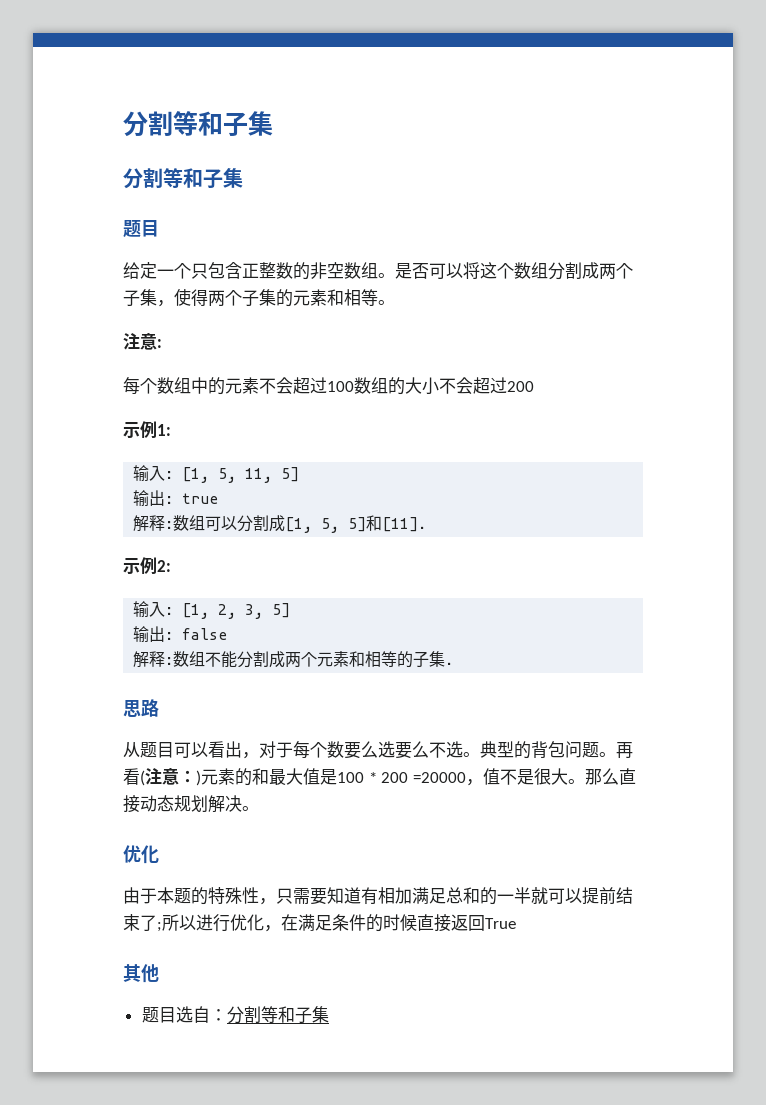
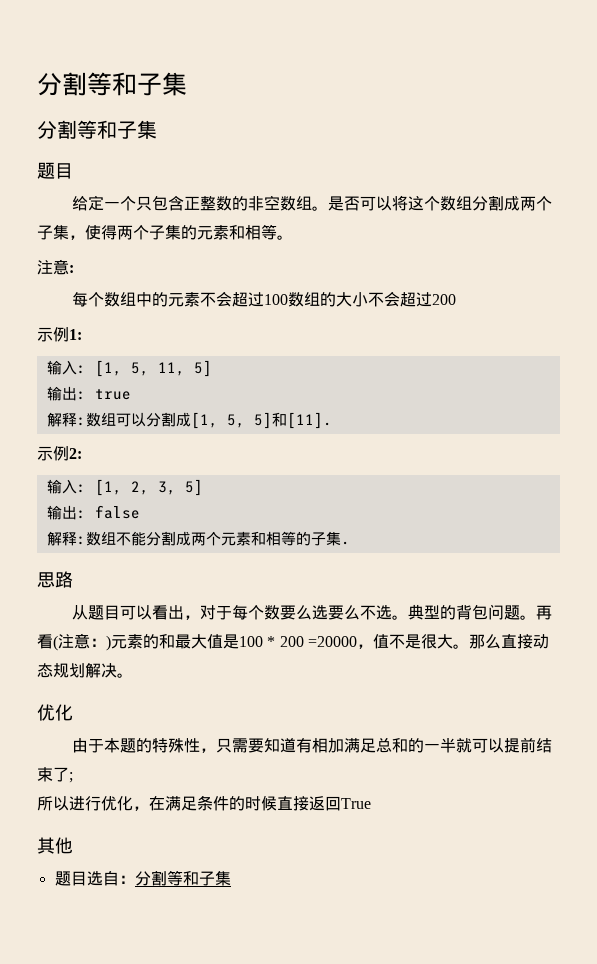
- 由于本题的特殊性，只需要知道有相加满足总和的一半就可以提前结束了;所以进行优化，在满足条件的时候直接返回True
+ 由于本题的特殊性，只需要知道有相加满足总和的一半就可以提前结束了;
+ 所以进行优化，在满足条件的时候直接返回True

